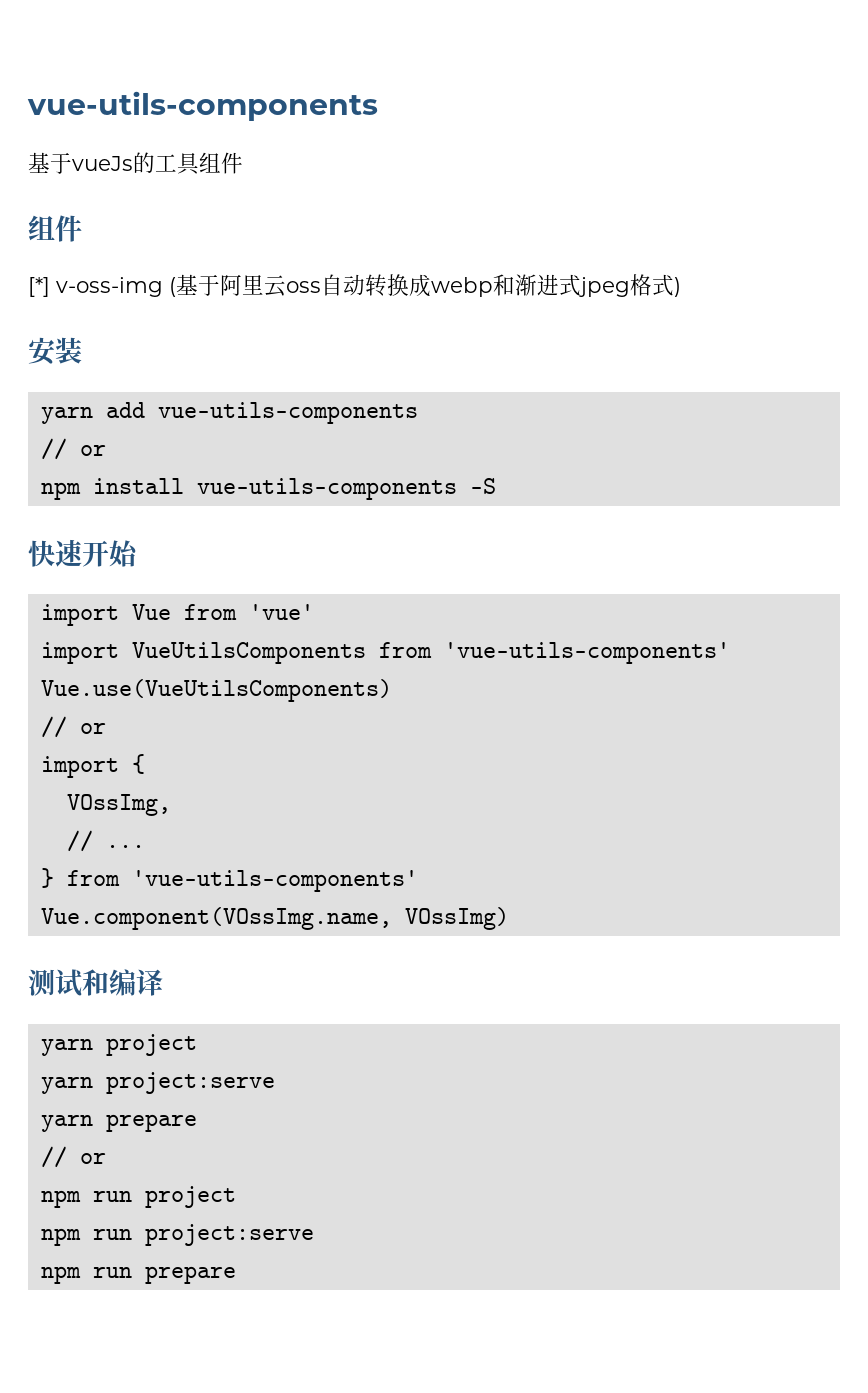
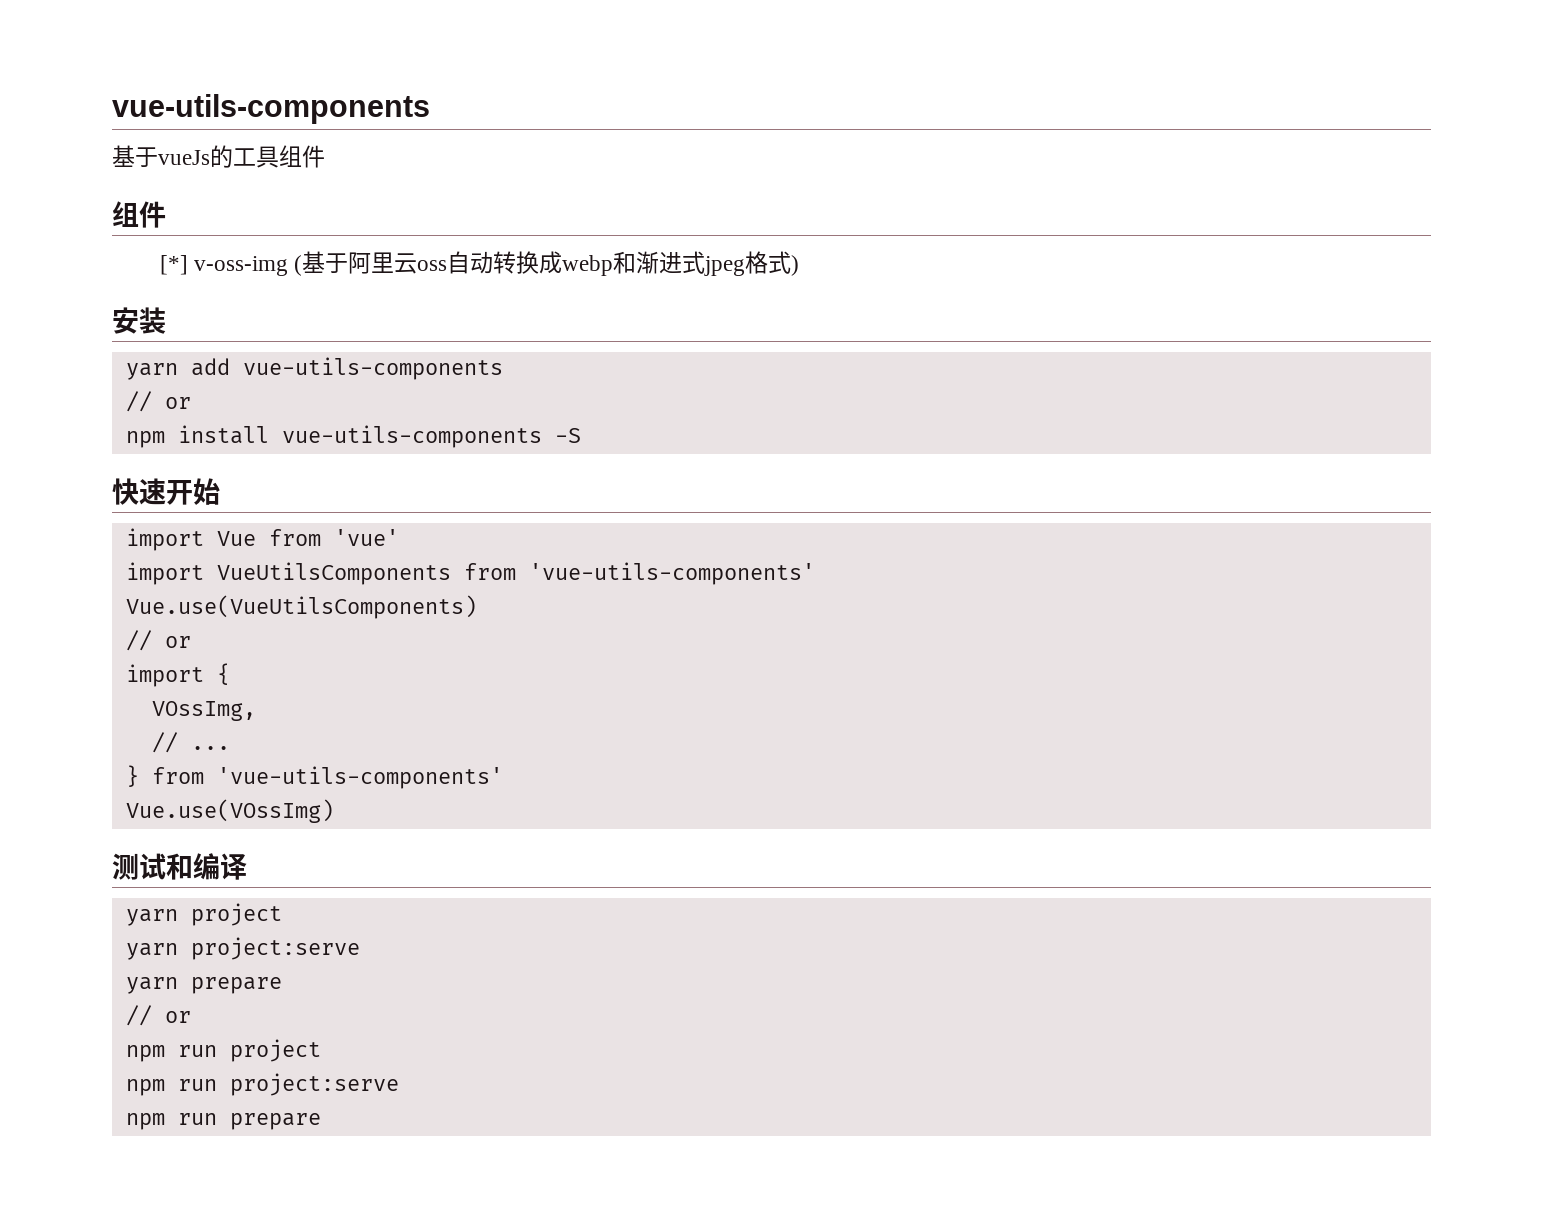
- Vue.component(VOssImg.name, VOssImg)
+ Vue.use(VOssImg)

